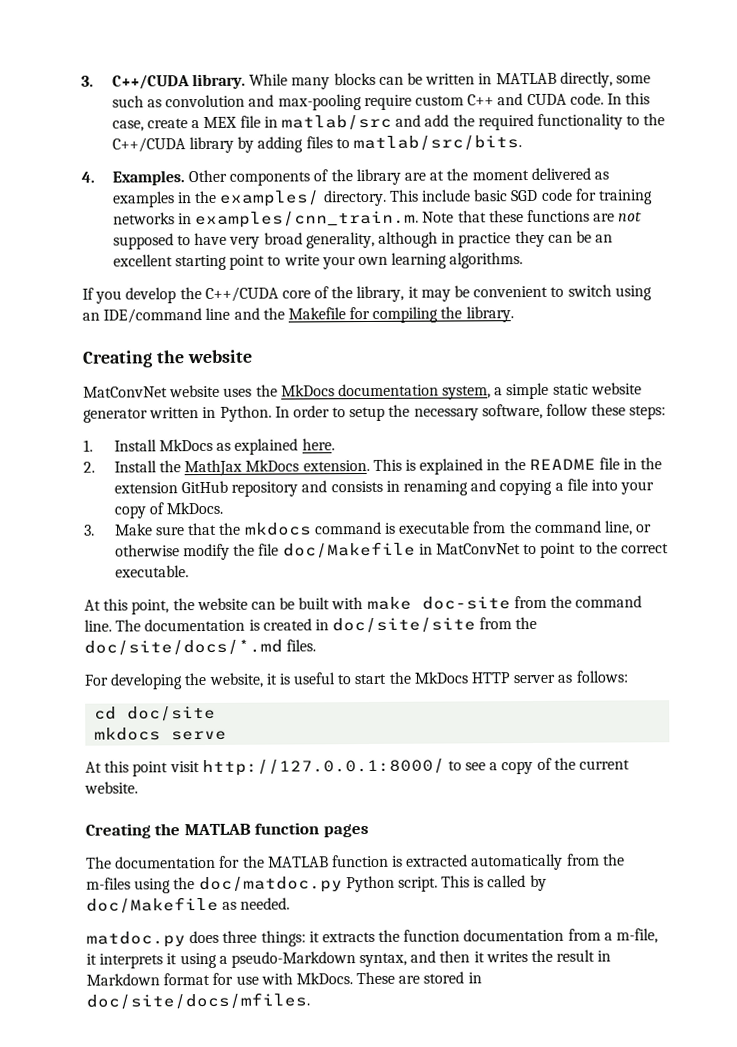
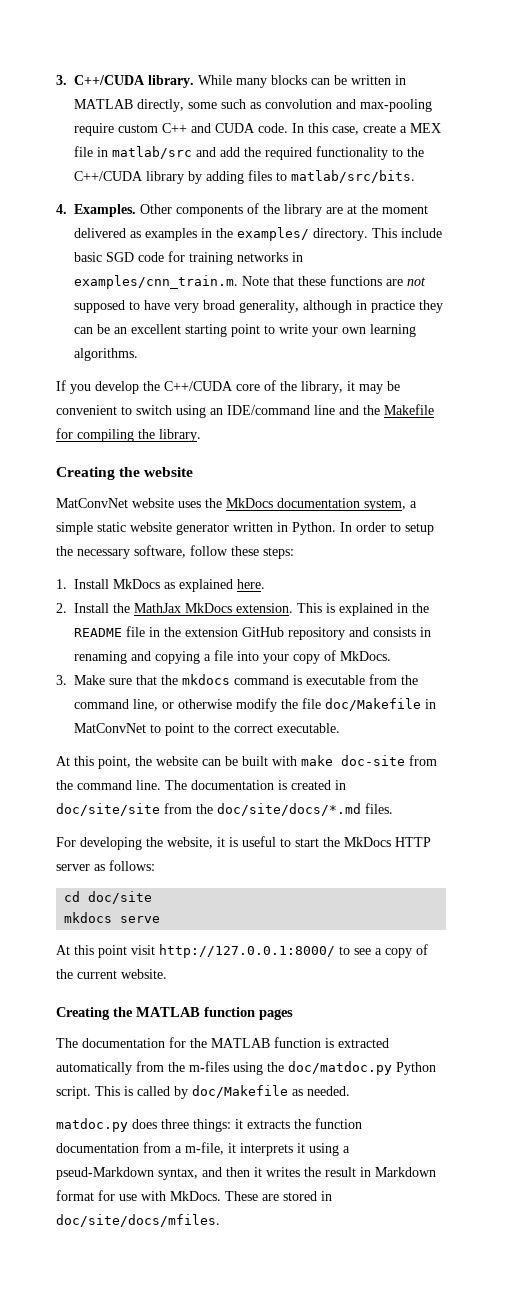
- matdoc.py does three things: it extracts the function documentation from a m-file, it interprets it using a pseudo-Markdown syntax, and then it writes the result in Markdown format for use with MkDocs.
+ matdoc.py does three things: it extracts the function documentation from a m-file, it interprets it using a pseud-Markdown syntax, and then it writes the result in Markdown format for use with MkDocs.

